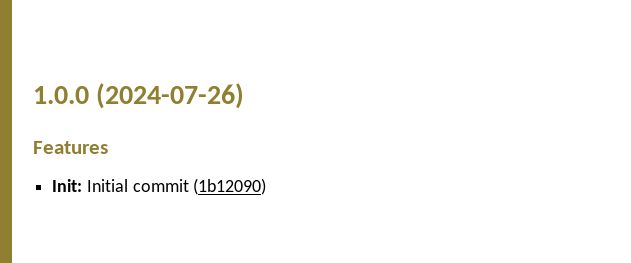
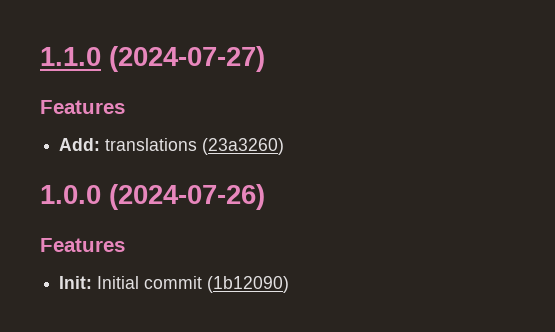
+ 1.1.0 (2024-07-27)
+ Features
+ Add: translations (23a3260)

